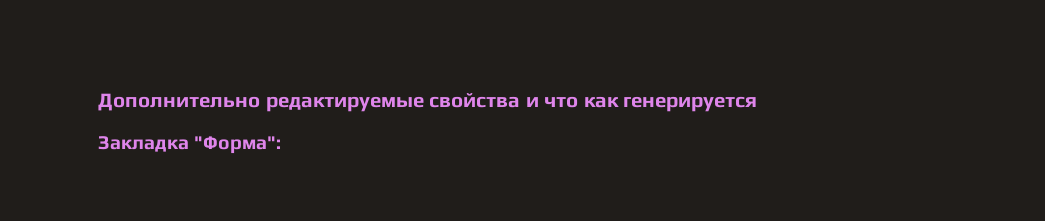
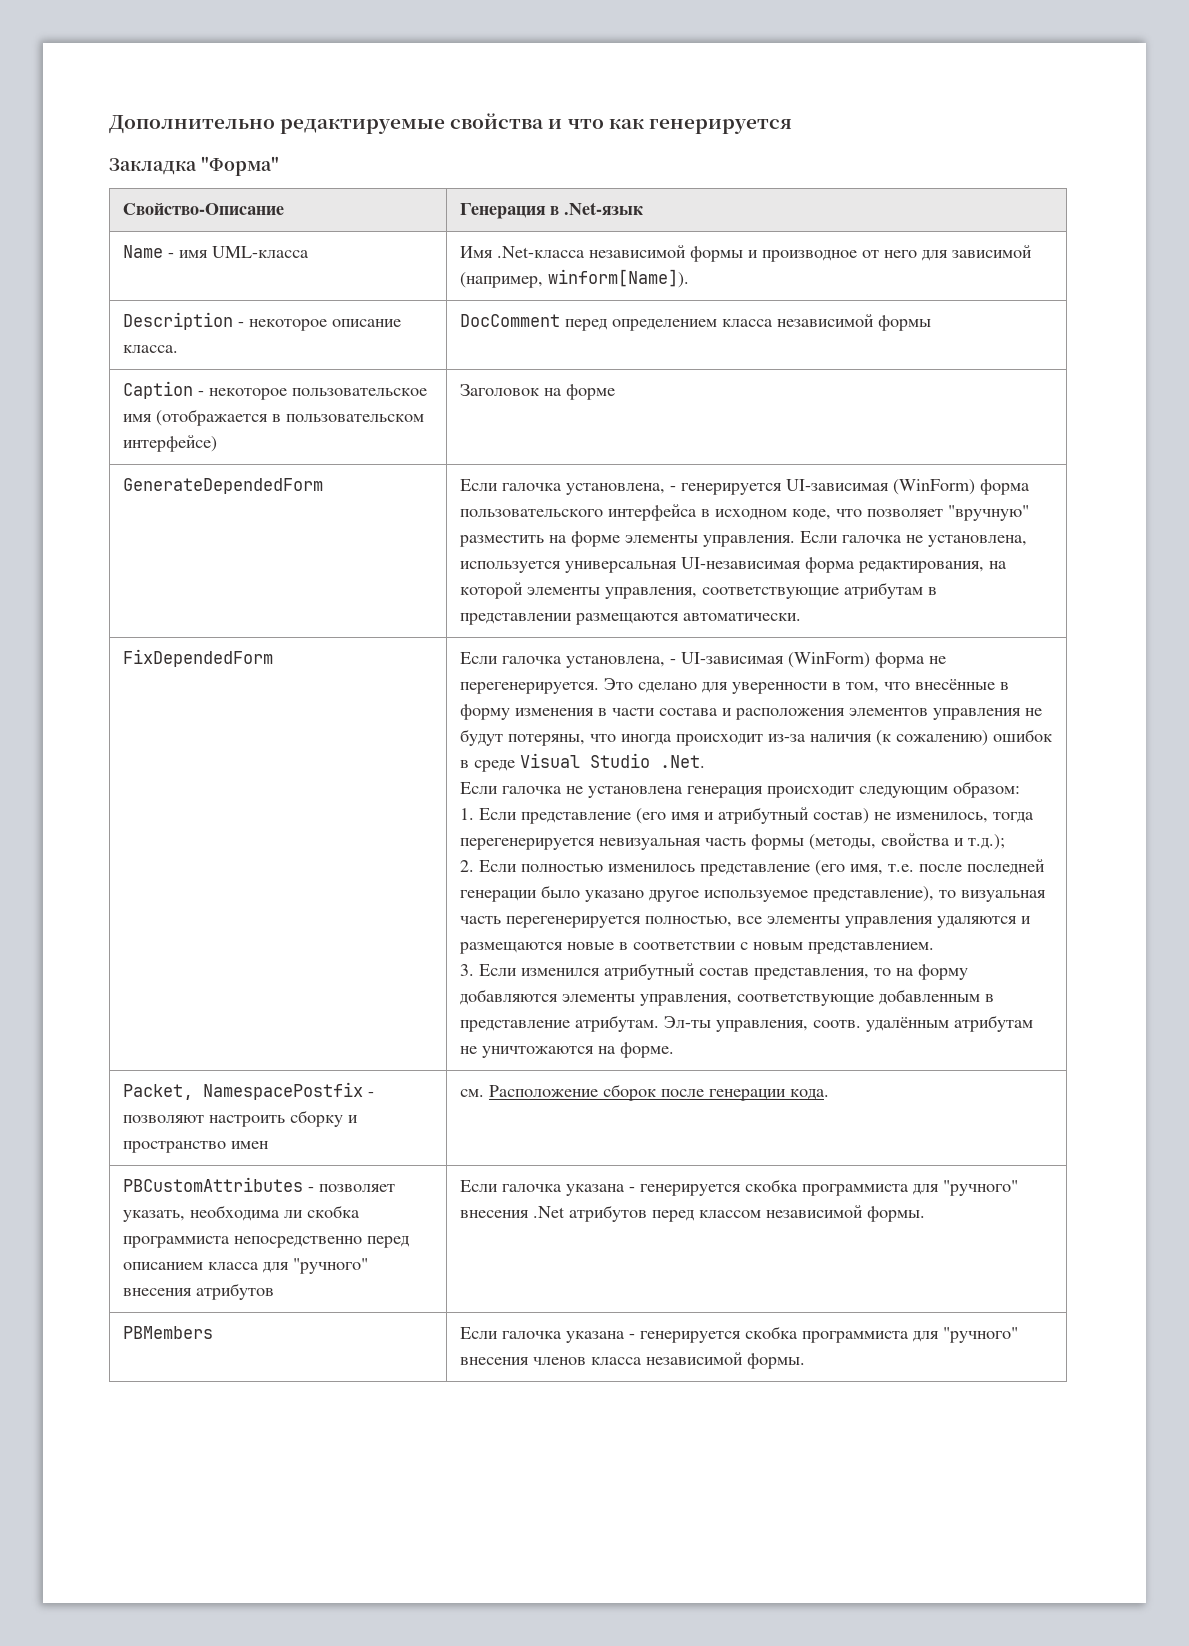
- Закладка "Форма":
+ Закладка "Форма"
+ Свойство-Описание | Генерация в .Net-язык
+ Name - имя UML-класса | Имя .Net-класса независимой формы и производное от него для зависимой (например, winform[Name]).
+ Description - некоторое описание класса. | DocComment перед определением класса независимой формы
+ Caption - некоторое пользовательское имя (отображается в пользовательском интерфейсе) | Заголовок на форме
+ GenerateDependedForm | Если галочка установлена, - генерируется UI-зависимая (WinForm) форма пользовательского интерфейса в исходном коде, что позволяет "вручную" разместить на форме элементы управления. Если галочка не установлена, используется универсальная UI-независимая форма редактирования, на которой элементы управления, соответствующие атрибутам в представлении размещаются автоматически.
+ FixDependedForm | Если галочка установлена, - UI-зависимая (WinForm) форма не перегенерируется. Это сделано для уверенности в том, что внесённые в форму изменения в части состава и расположения элементов управления не будут потеряны, что иногда происходит из-за наличия (к сожалению) ошибок в среде Visual Studio .Net.
+ Если галочка не установлена генерация происходит следующим образом:
+ 1. Если представление (его имя и атрибутный состав) не изменилось, тогда перегенерируется невизуальная часть формы (методы, свойства и т.д.);
+ 2. Если полностью изменилось представление (его имя, т.е. после последней генерации было указано другое используемое представление), то визуальная часть перегенерируется полностью, все элементы управления удаляются и размещаются новые в соответствии с новым представлением.
+ 3. Если изменился атрибутный состав представления, то на форму добавляются элементы управления, соответствующие добавленным в представление атрибутам. Эл-ты управления, соотв. удалённым атрибутам не уничтожаются на форме.
+ Packet, NamespacePostfix - позволяют настроить сборку и пространство имен | см. Расположение сборок после генерации кода.
+ PBCustomAttributes - позволяет указать, необходима ли скобка программиста непосредственно перед описанием класса для "ручного" внесения атрибутов | Если галочка указана - генерируется скобка программиста для "ручного" внесения .Net атрибутов перед классом независимой формы.
+ PBMembers | Если галочка указана - генерируется скобка программиста для "ручного" внесения членов класса независимой формы.

